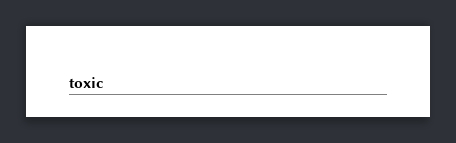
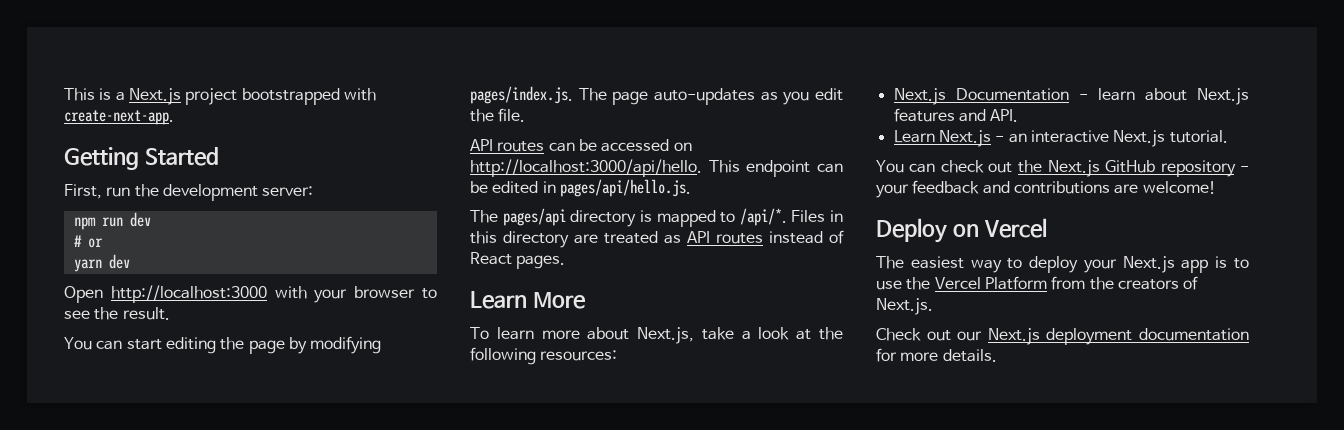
- toxic
+ This is a Next.js project bootstrapped with create-next-app.
+ Getting Started
+ First, run the development server:
+ npm run dev
+ # or
+ yarn dev
+ Open http://localhost:3000 with your browser to see the result.
+ You can start editing the page by modifying pages/index.js. The page auto-updates as you edit the file.
+ API routes can be accessed on http://localhost:3000/api/hello. This endpoint can be edited in pages/api/hello.js.
+ The pages/api directory is mapped to /api/*. Files in this directory are treated as API routes instead of React pages.
+ Learn More
+ To learn more about Next.js, take a look at the following resources:
+ Next.js Documentation - learn about Next.js features and API.
+ Learn Next.js - an interactive Next.js tutorial.
+ You can check out the Next.js GitHub repository - your feedback and contributions are welcome!
+ Deploy on Vercel
+ The easiest way to deploy your Next.js app is to use the Vercel Platform from the creators of Next.js.
+ Check out our Next.js deployment documentation for more details.

